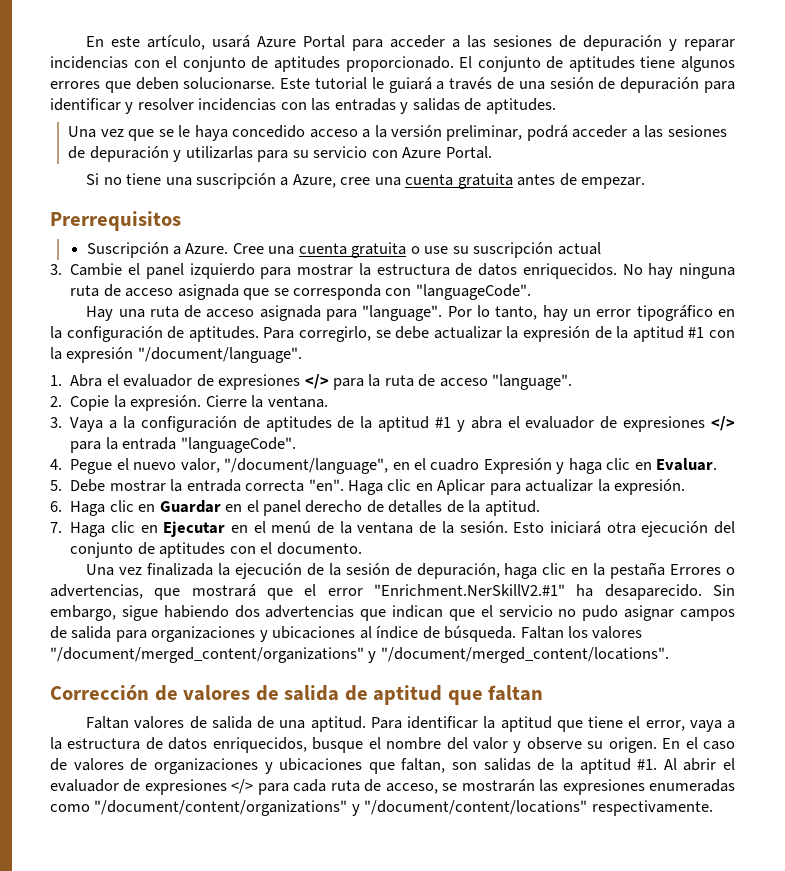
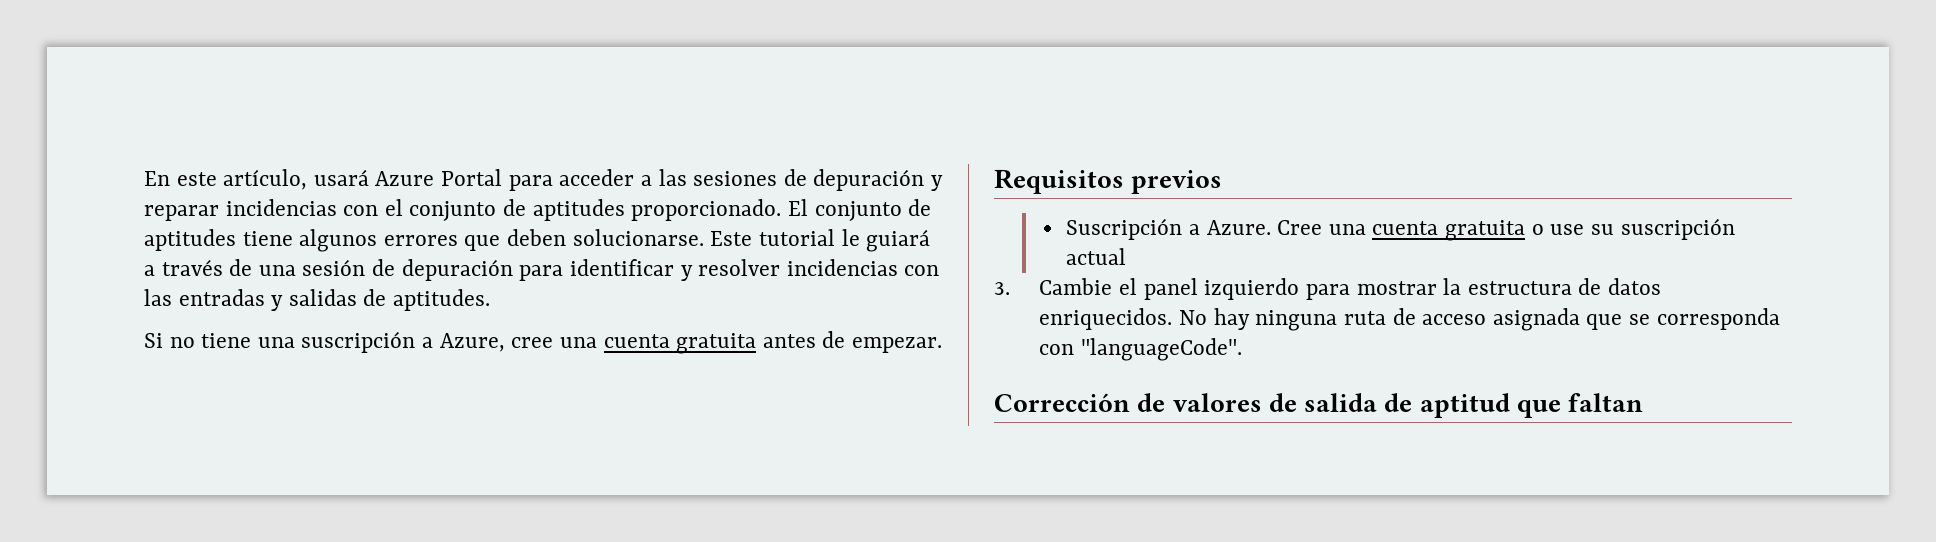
- Una vez que se le haya concedido acceso a la versión preliminar, podrá acceder a las sesiones de depuración y utilizarlas para su servicio con Azure Portal.
- Prerrequisitos
+ Requisitos previos
- Hay una ruta de acceso asignada para "language". Por lo tanto, hay un error tipográfico en la configuración de aptitudes. Para corregirlo, se debe actualizar la expresión de la aptitud #1 con la expresión "/document/language".
- 1. Abra el evaluador de expresiones </> para la ruta de acceso "language".
- 2. Copie la expresión. Cierre la ventana.
- 3. Vaya a la configuración de aptitudes de la aptitud #1 y abra el evaluador de expresiones </> para la entrada "languageCode".
- 4. Pegue el nuevo valor, "/document/language", en el cuadro Expresión y haga clic en Evaluar.
- 5. Debe mostrar la entrada correcta "en". Haga clic en Aplicar para actualizar la expresión.
- 6. Haga clic en Guardar en el panel derecho de detalles de la aptitud.
- 7. Haga clic en Ejecutar en el menú de la ventana de la sesión. Esto iniciará otra ejecución del conjunto de aptitudes con el documento.
- Una vez finalizada la ejecución de la sesión de depuración, haga clic en la pestaña Errores o advertencias, que mostrará que el error "Enrichment.NerSkillV2.#1" ha desaparecido. Sin embargo, sigue habiendo dos advertencias que indican que el servicio no pudo asignar campos de salida para organizaciones y ubicaciones al índice de búsqueda. Faltan los valores "/document/merged_content/organizations" y "/document/merged_content/locations".
- Faltan valores de salida de una aptitud. Para identificar la aptitud que tiene el error, vaya a la estructura de datos enriquecidos, busque el nombre del valor y observe su origen. En el caso de valores de organizaciones y ubicaciones que faltan, son salidas de la aptitud #1. Al abrir el evaluador de expresiones </> para cada ruta de acceso, se mostrarán las expresiones enumeradas como "/document/content/organizations" y "/document/content/locations" respectivamente.

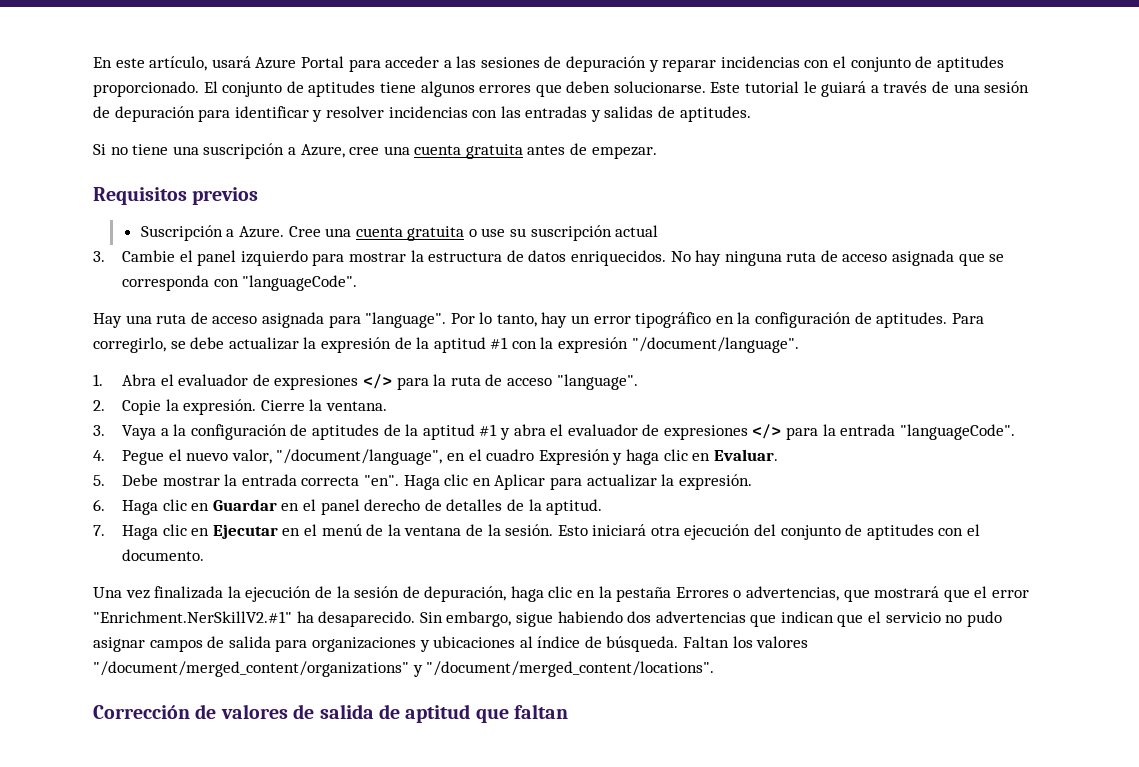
+ Hay una ruta de acceso asignada para "language". Por lo tanto, hay un error tipográfico en la configuración de aptitudes. Para corregirlo, se debe actualizar la expresión de la aptitud #1 con la expresión "/document/language".
+ 1. Abra el evaluador de expresiones </> para la ruta de acceso "language".
+ 2. Copie la expresión. Cierre la ventana.
+ 3. Vaya a la configuración de aptitudes de la aptitud #1 y abra el evaluador de expresiones </> para la entrada "languageCode".
+ 4. Pegue el nuevo valor, "/document/language", en el cuadro Expresión y haga clic en Evaluar.
+ 5. Debe mostrar la entrada correcta "en". Haga clic en Aplicar para actualizar la expresión.
+ 6. Haga clic en Guardar en el panel derecho de detalles de la aptitud.
+ 7. Haga clic en Ejecutar en el menú de la ventana de la sesión. Esto iniciará otra ejecución del conjunto de aptitudes con el documento.
+ Una vez finalizada la ejecución de la sesión de depuración, haga clic en la pestaña Errores o advertencias, que mostrará que el error "Enrichment.NerSkillV2.#1" ha desaparecido. Sin embargo, sigue habiendo dos advertencias que indican que el servicio no pudo asignar campos de salida para organizaciones y ubicaciones al índice de búsqueda. Faltan los valores "/document/merged_content/organizations" y "/document/merged_content/locations".

